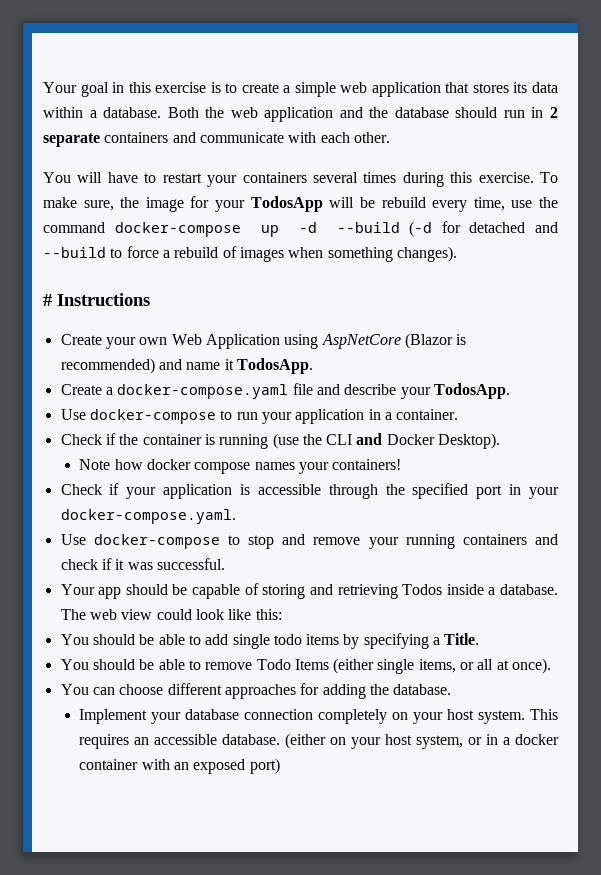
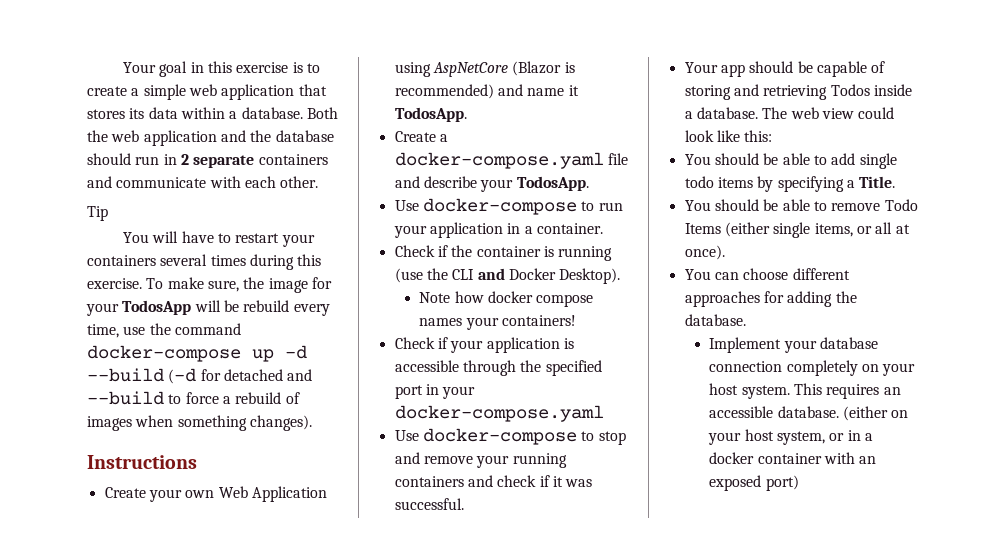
+ Tip
- # Instructions
+ Instructions
- Check if your application is accessible through the specified port in your docker-compose.yaml.
+ Check if your application is accessible through the specified port in your docker-compose.yaml

